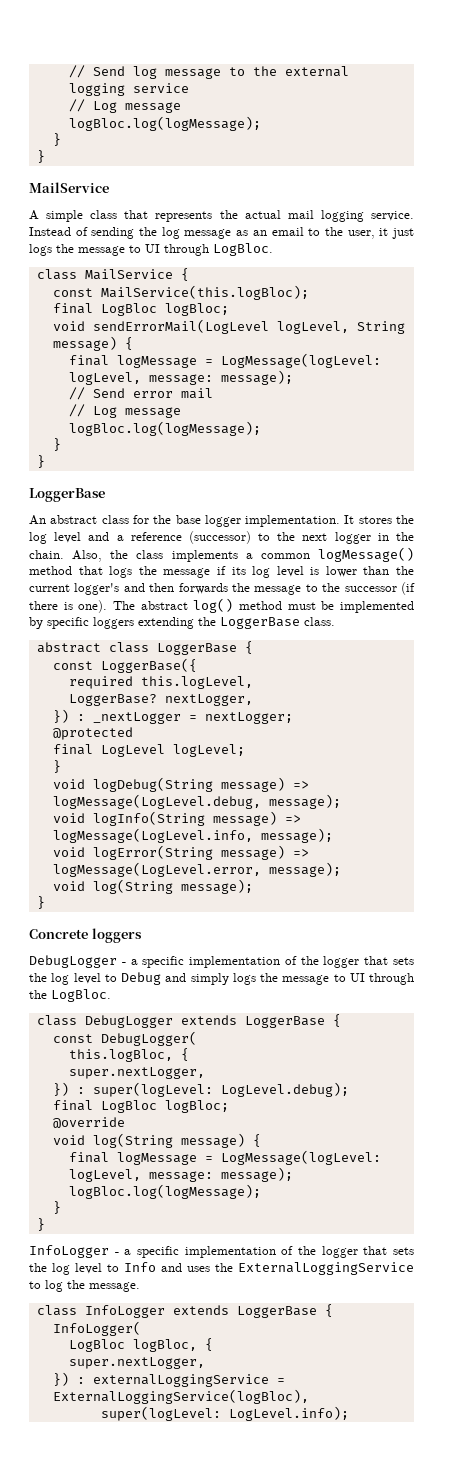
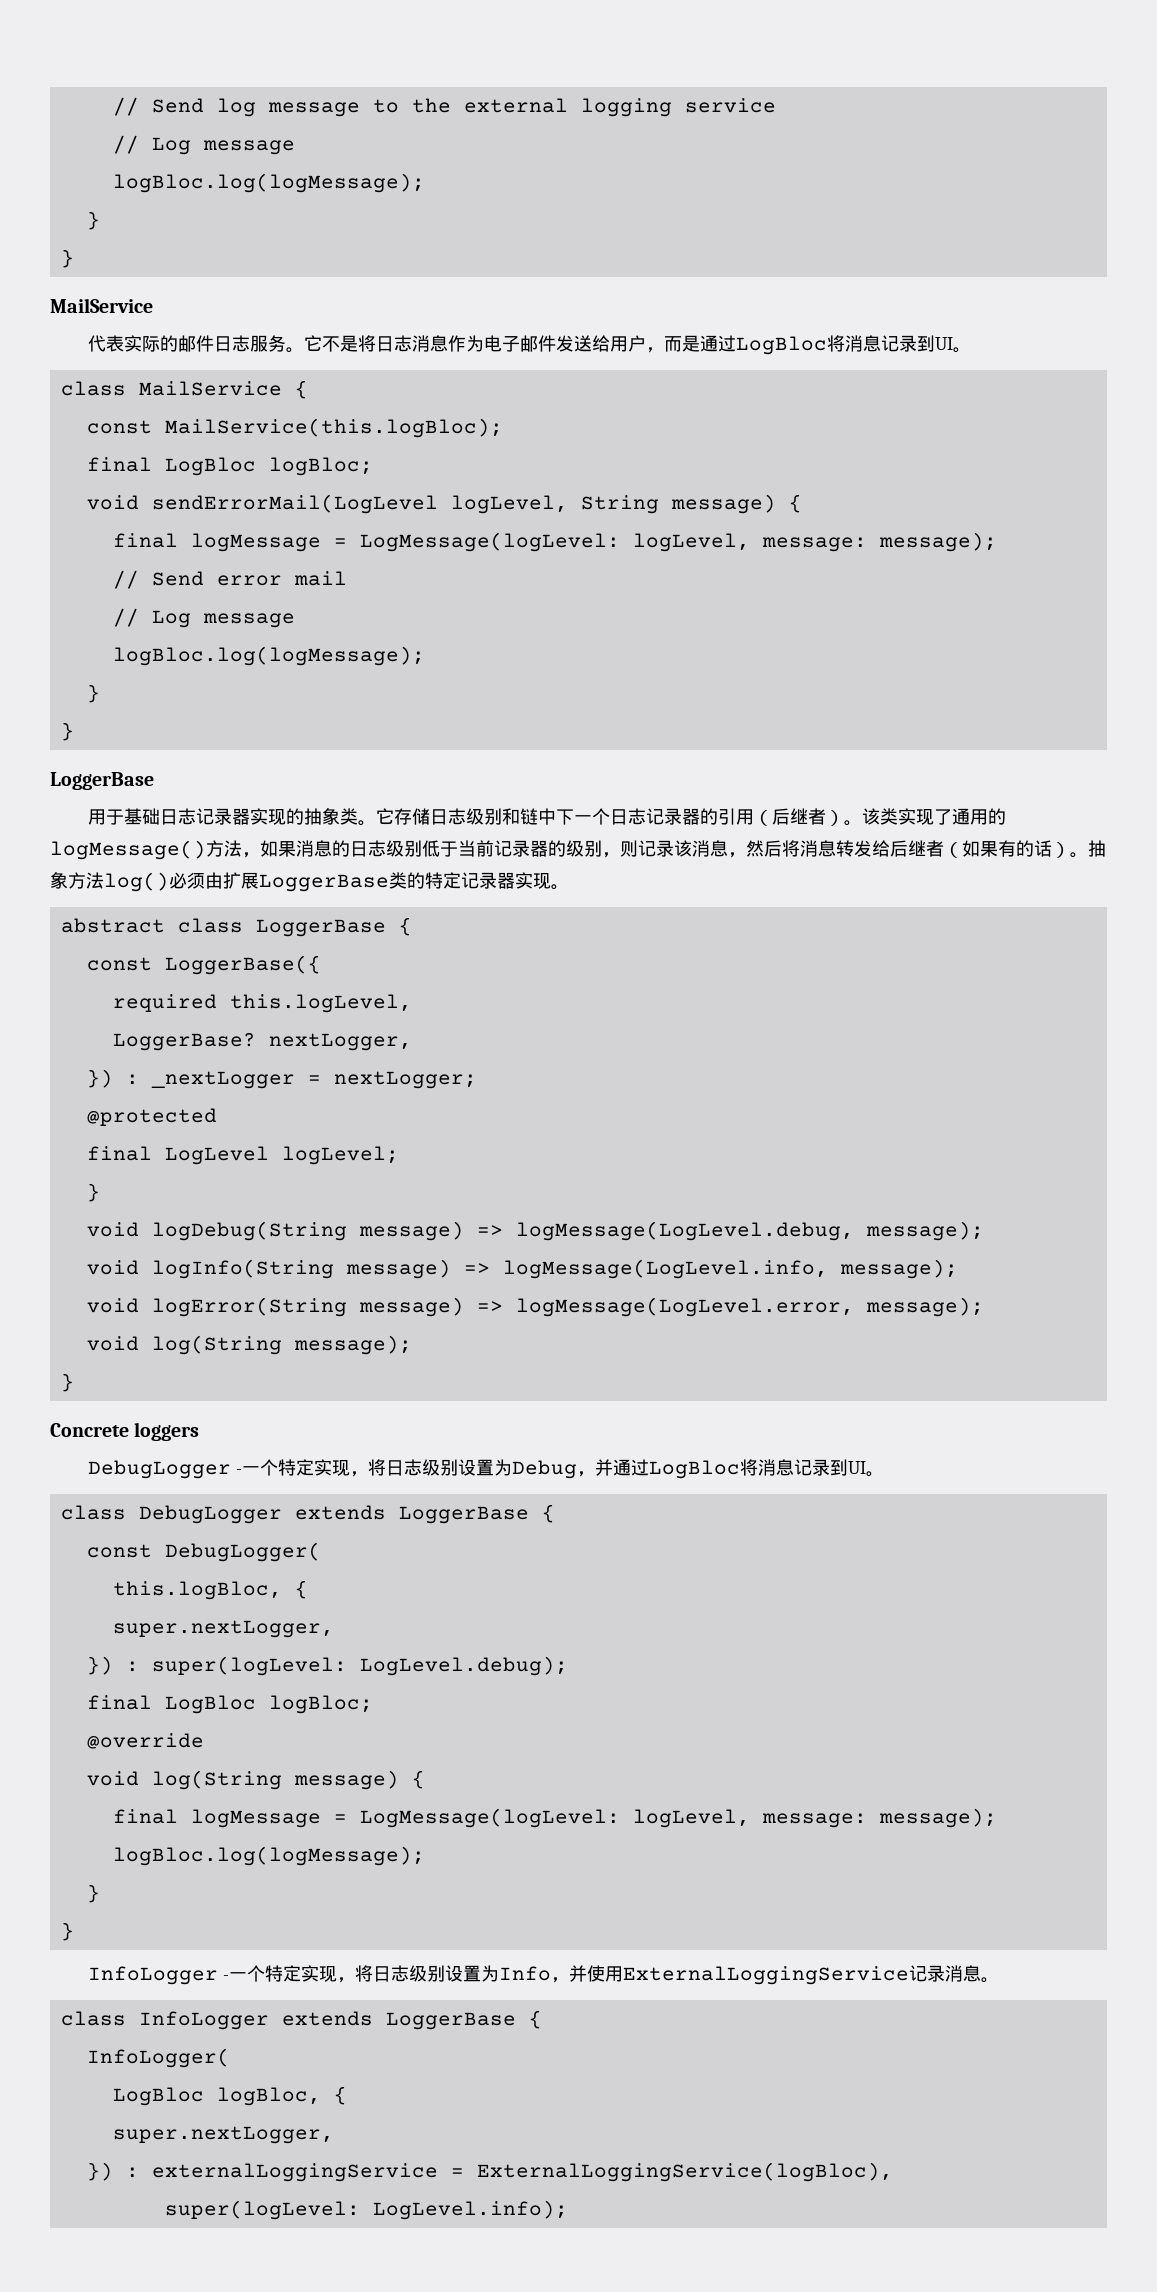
- A simple class that represents the actual mail logging service. Instead of sending the log message as an email to the user, it just logs the message to UI through LogBloc.
+ 代表实际的邮件日志服务。它不是将日志消息作为电子邮件发送给用户，而是通过LogBloc将消息记录到UI。
- An abstract class for the base logger implementation. It stores the log level and a reference (successor) to the next logger in the chain. Also, the class implements a common logMessage() method that logs the message if its log level is lower than the current logger's and then forwards the message to the successor (if there is one). The abstract log() method must be implemented by specific loggers extending the LoggerBase class.
+ 用于基础日志记录器实现的抽象类。它存储日志级别和链中下一个日志记录器的引用（后继者）。该类实现了通用的logMessage()方法，如果消息的日志级别低于当前记录器的级别，则记录该消息，然后将消息转发给后继者（如果有的话）。抽象方法log()必须由扩展LoggerBase类的特定记录器实现。
- DebugLogger - a specific implementation of the logger that sets the log level to Debug and simply logs the message to UI through the LogBloc.
+ DebugLogger -一个特定实现，将日志级别设置为Debug，并通过LogBloc将消息记录到UI。
- InfoLogger - a specific implementation of the logger that sets the log level to Info and uses the ExternalLoggingService to log the message.
+ InfoLogger -一个特定实现，将日志级别设置为Info，并使用ExternalLoggingService记录消息。

